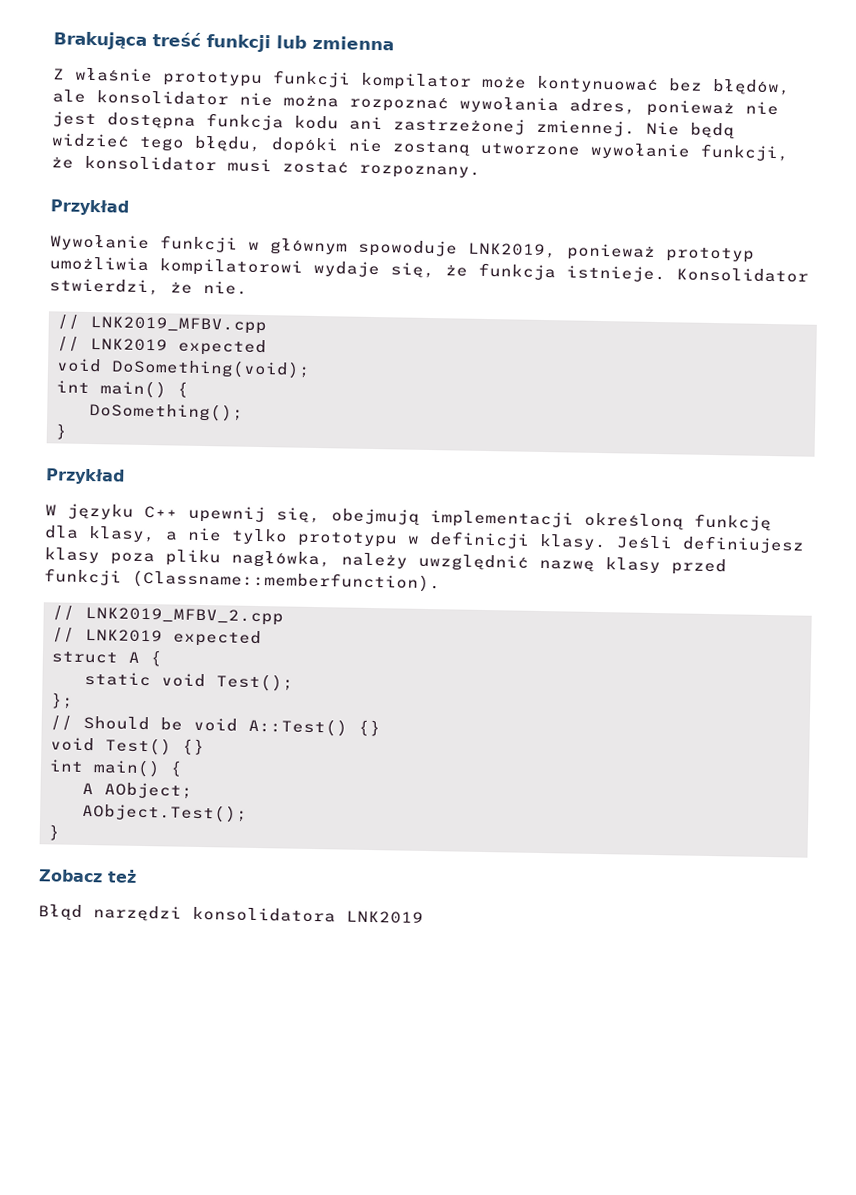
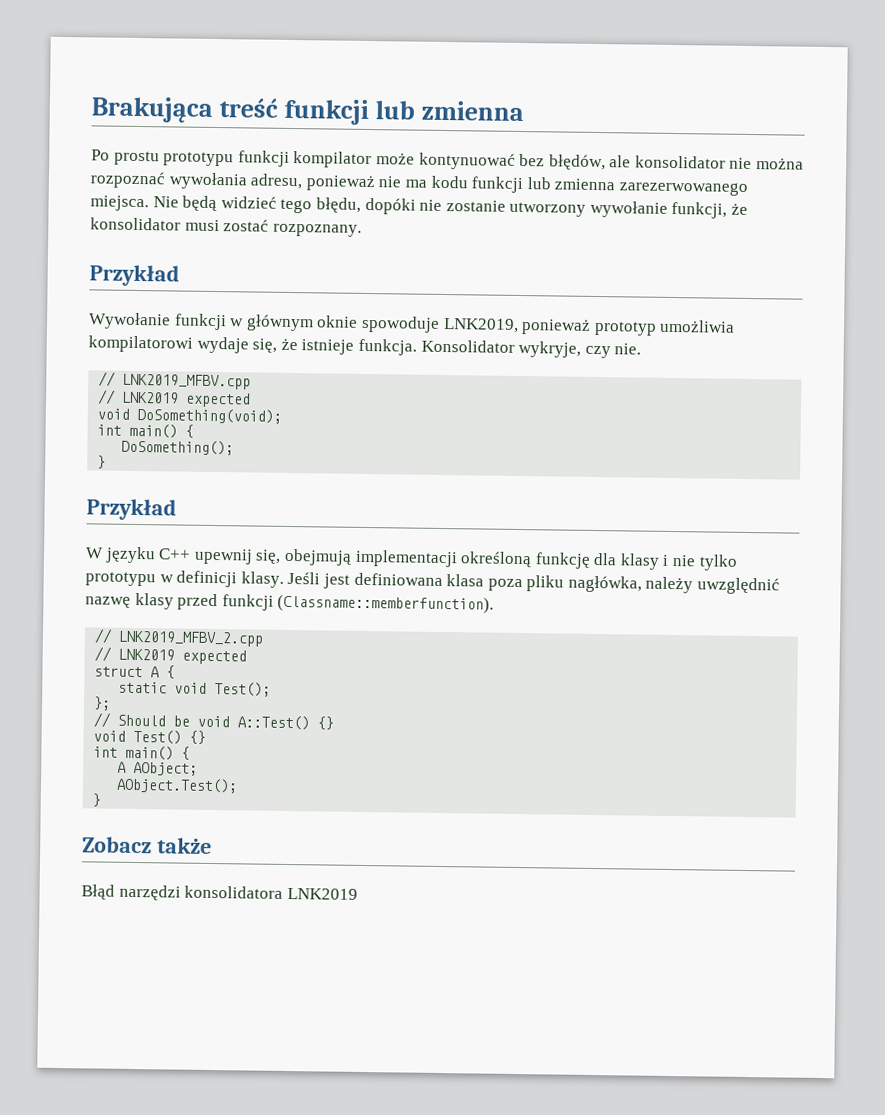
- Z właśnie prototypu funkcji kompilator może kontynuować bez błędów, ale konsolidator nie można rozpoznać wywołania adres, ponieważ nie jest dostępna funkcja kodu ani zastrzeżonej zmiennej.
+ Po prostu prototypu funkcji kompilator może kontynuować bez błędów, ale konsolidator nie można rozpoznać wywołania adresu, ponieważ nie ma kodu funkcji lub zmienna zarezerwowanego miejsca.
- Nie będą widzieć tego błędu, dopóki nie zostaną utworzone wywołanie funkcji, że konsolidator musi zostać rozpoznany.
+ Nie będą widzieć tego błędu, dopóki nie zostanie utworzony wywołanie funkcji, że konsolidator musi zostać rozpoznany.
- Wywołanie funkcji w głównym spowoduje LNK2019, ponieważ prototyp umożliwia kompilatorowi wydaje się, że funkcja istnieje. Konsolidator stwierdzi, że nie.
+ Wywołanie funkcji w głównym oknie spowoduje LNK2019, ponieważ prototyp umożliwia kompilatorowi wydaje się, że istnieje funkcja. Konsolidator wykryje, czy nie.
- W języku C++ upewnij się, obejmują implementacji określoną funkcję dla klasy, a nie tylko prototypu w definicji klasy.
+ W języku C++ upewnij się, obejmują implementacji określoną funkcję dla klasy i nie tylko prototypu w definicji klasy.
- Jeśli definiujesz klasy poza pliku nagłówka, należy uwzględnić nazwę klasy przed funkcji (Classname::memberfunction).
+ Jeśli jest definiowana klasa poza pliku nagłówka, należy uwzględnić nazwę klasy przed funkcji (Classname::memberfunction).
- Zobacz też
+ Zobacz także

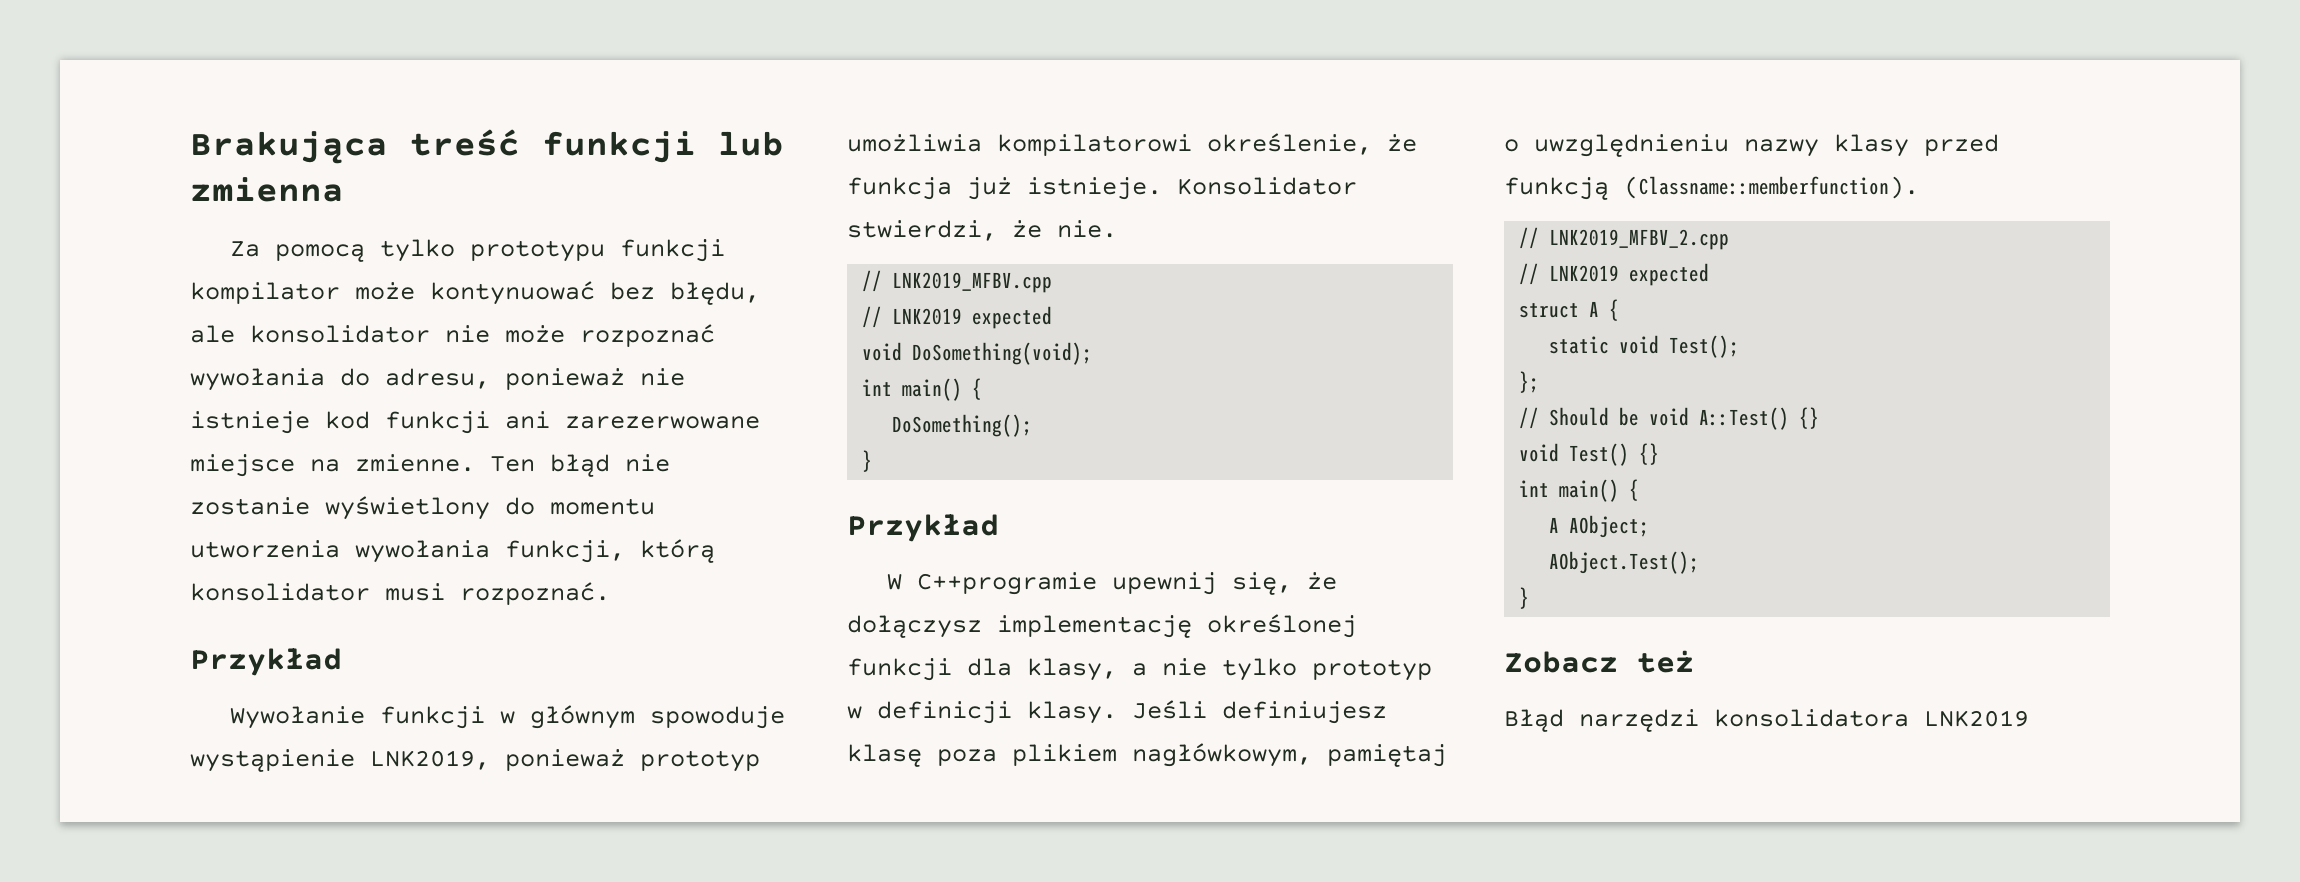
- Po prostu prototypu funkcji kompilator może kontynuować bez błędów, ale konsolidator nie można rozpoznać wywołania adresu, ponieważ nie ma kodu funkcji lub zmienna zarezerwowanego miejsca. Nie będą widzieć tego błędu, dopóki nie zostanie utworzony wywołanie funkcji, że konsolidator musi zostać rozpoznany.
+ Za pomocą tylko prototypu funkcji kompilator może kontynuować bez błędu, ale konsolidator nie może rozpoznać wywołania do adresu, ponieważ nie istnieje kod funkcji ani zarezerwowane miejsce na zmienne. Ten błąd nie zostanie wyświetlony do momentu utworzenia wywołania funkcji, którą konsolidator musi rozpoznać.
- Wywołanie funkcji w głównym oknie spowoduje LNK2019, ponieważ prototyp umożliwia kompilatorowi wydaje się, że istnieje funkcja. Konsolidator wykryje, czy nie.
+ Wywołanie funkcji w głównym spowoduje wystąpienie LNK2019, ponieważ prototyp umożliwia kompilatorowi określenie, że funkcja już istnieje. Konsolidator stwierdzi, że nie.
- W języku C++ upewnij się, obejmują implementacji określoną funkcję dla klasy i nie tylko prototypu w definicji klasy.
+ W C++programie upewnij się, że dołączysz implementację określonej funkcji dla klasy, a nie tylko prototyp w definicji klasy.
- Jeśli jest definiowana klasa poza pliku nagłówka, należy uwzględnić nazwę klasy przed funkcji (Classname::memberfunction).
+ Jeśli definiujesz klasę poza plikiem nagłówkowym, pamiętaj o uwzględnieniu nazwy klasy przed funkcją (Classname::memberfunction).
- Zobacz także
+ Zobacz też

